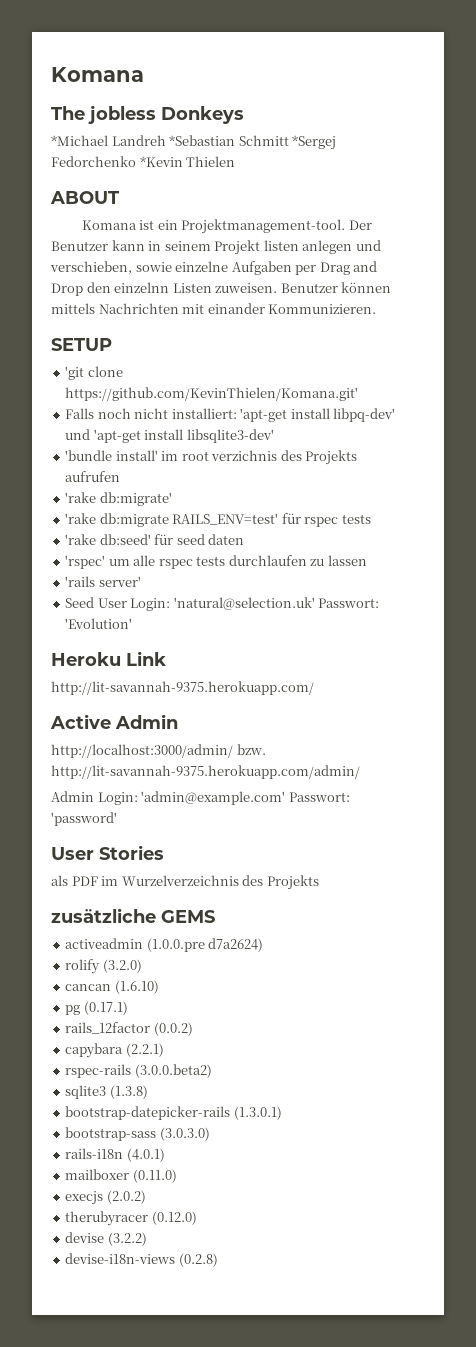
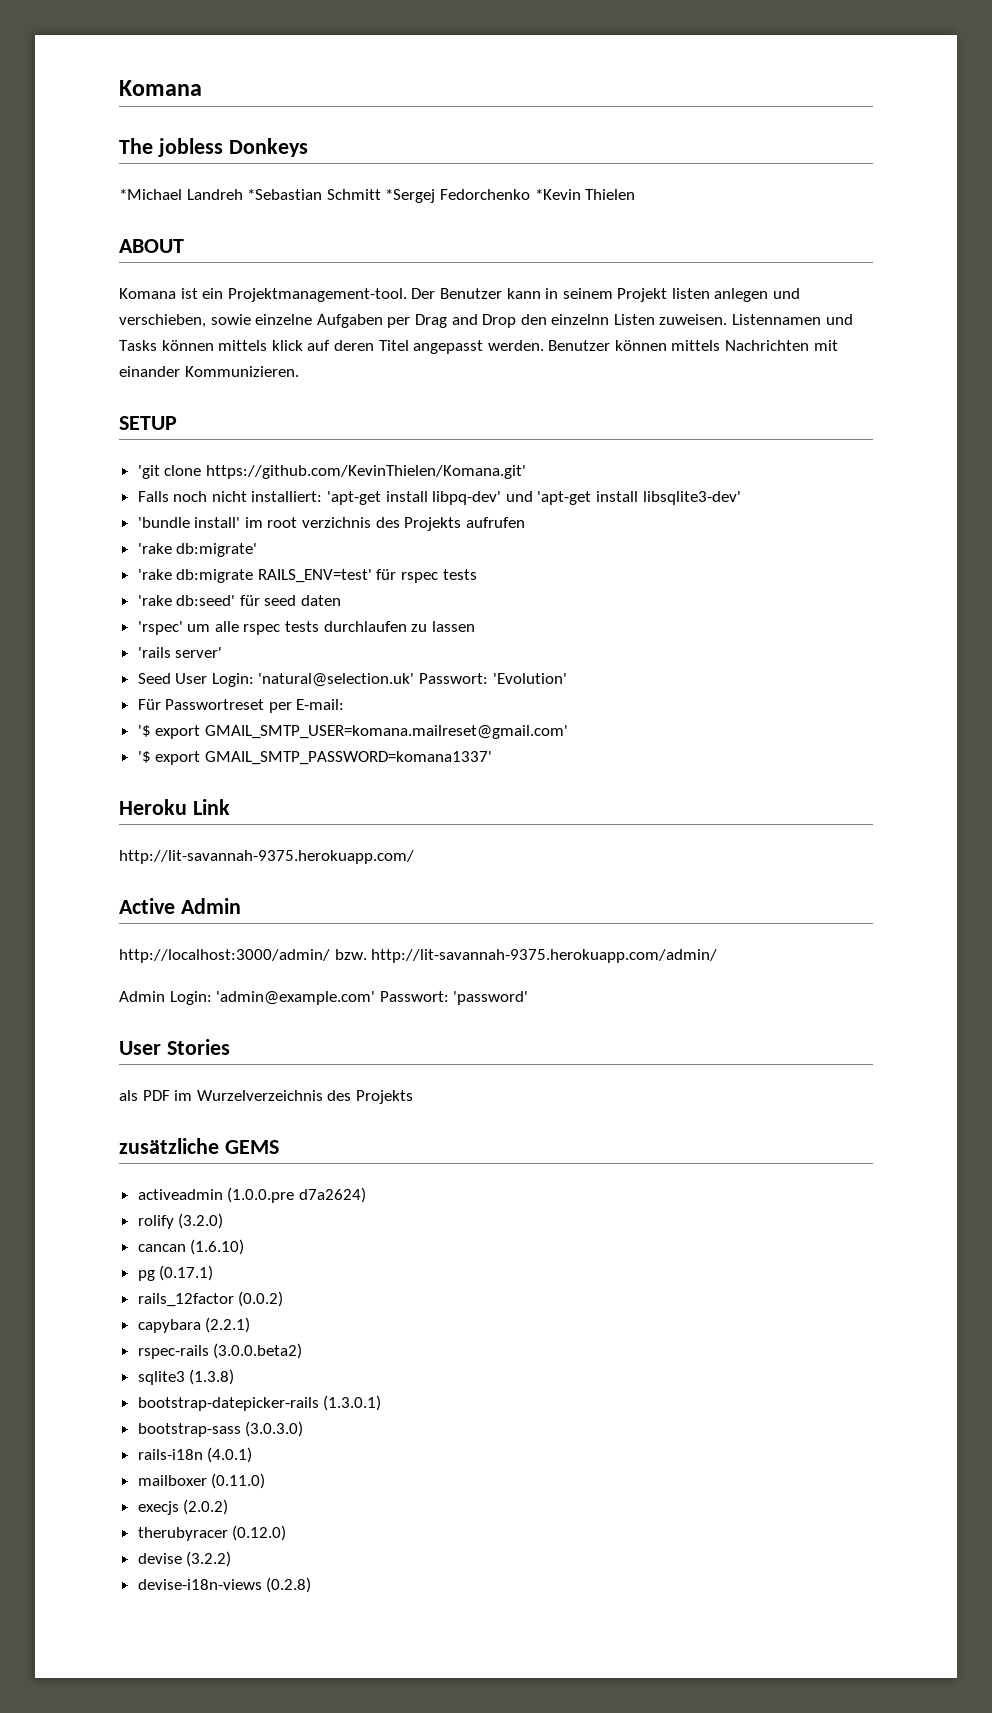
+ Listennamen und Tasks können mittels klick auf deren Titel angepasst werden.
+ Für Passwortreset per E-mail:
+ '$ export GMAIL_SMTP_USER=komana.mailreset@gmail.com'
+ '$ export GMAIL_SMTP_PASSWORD=komana1337'

